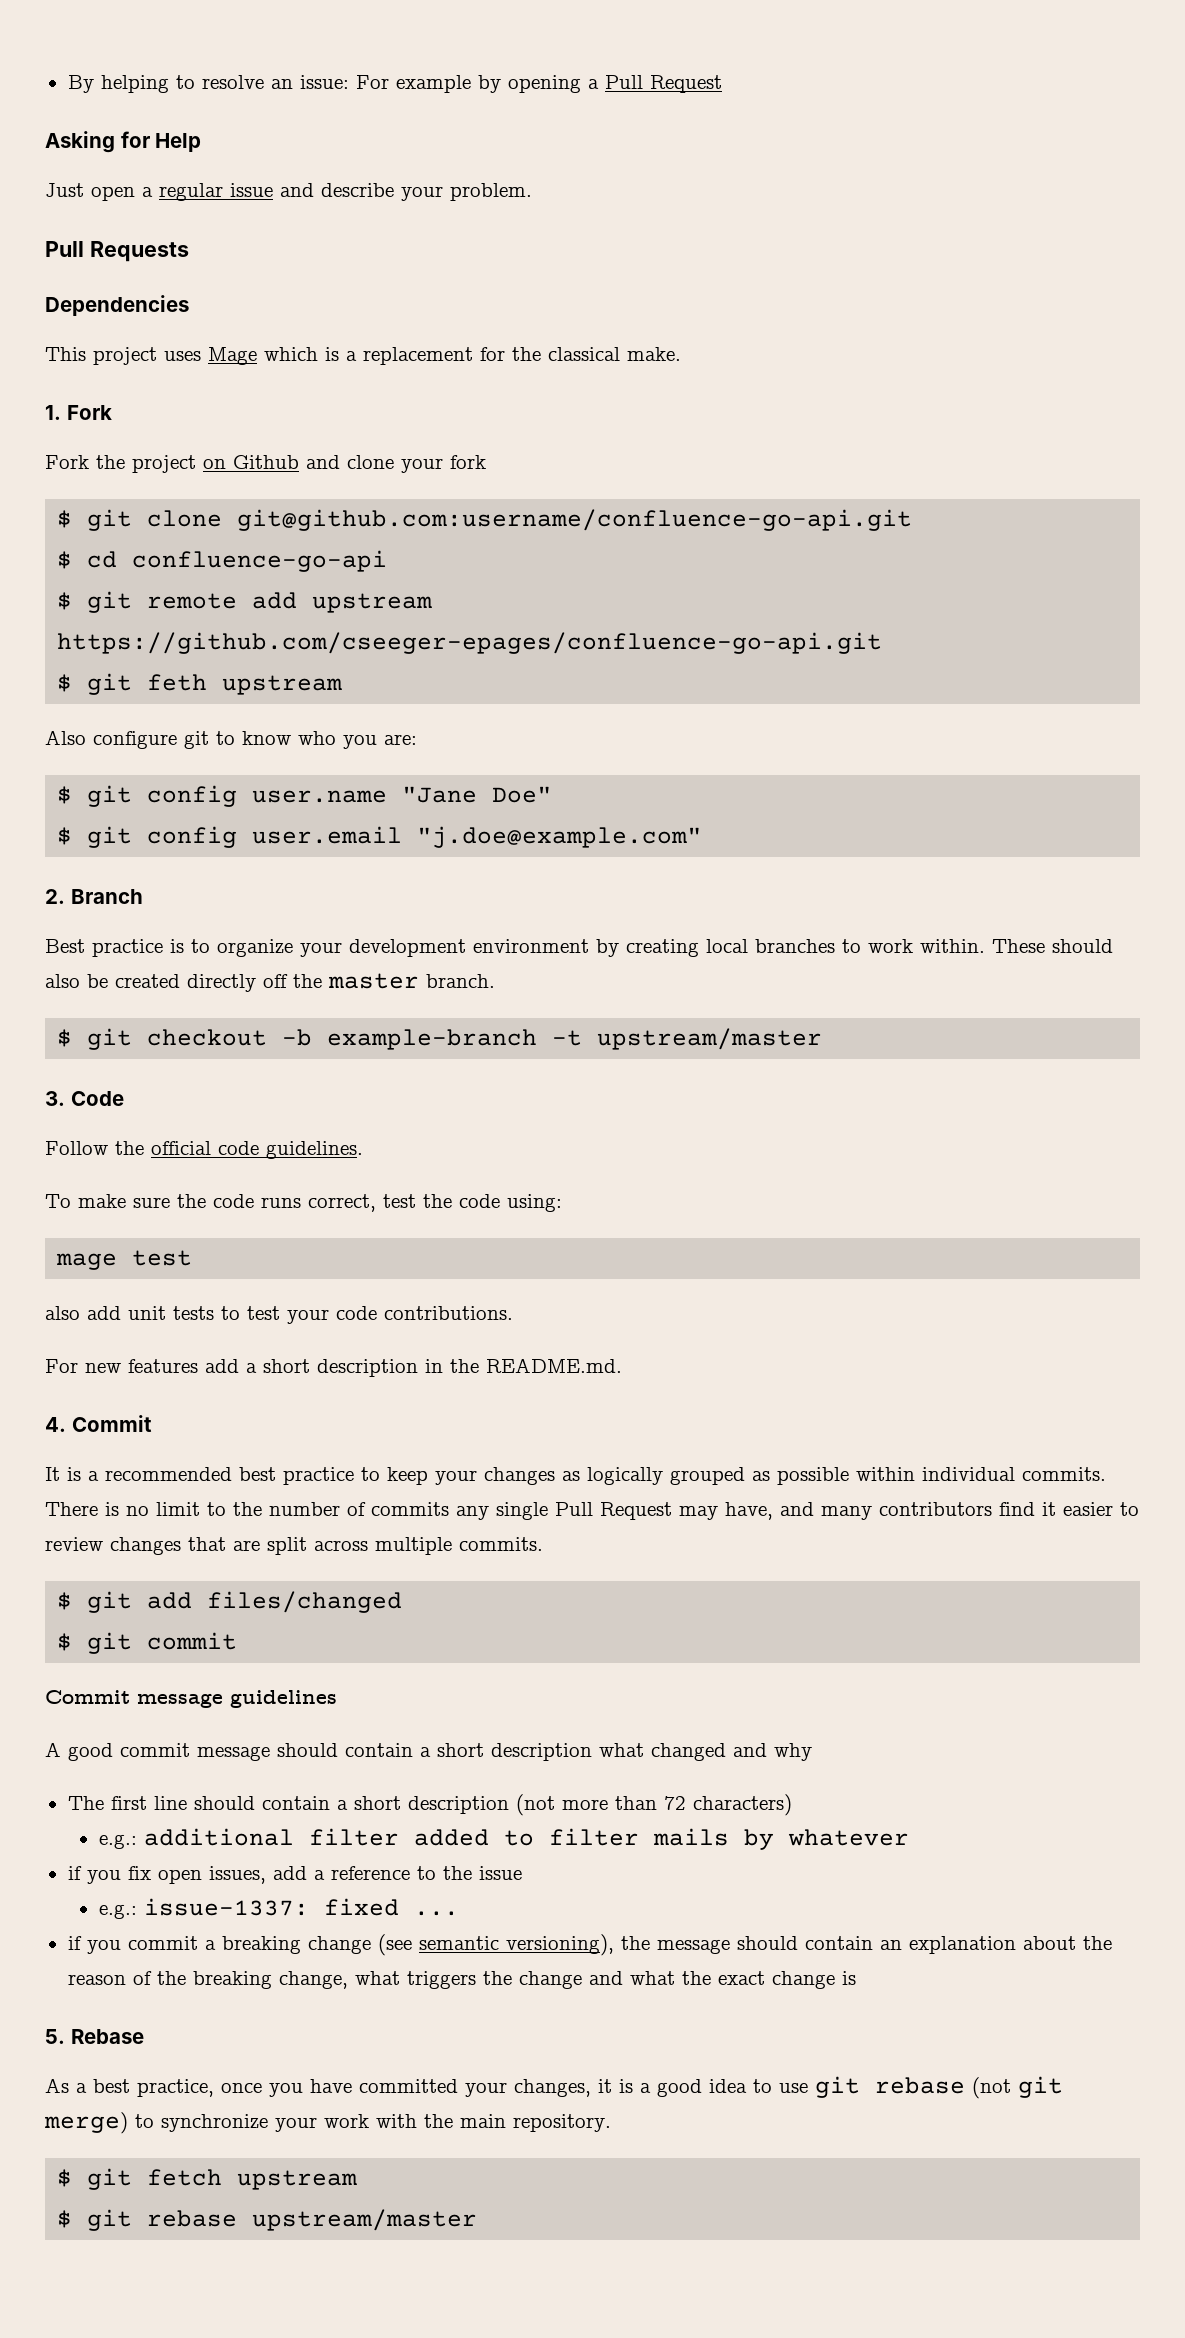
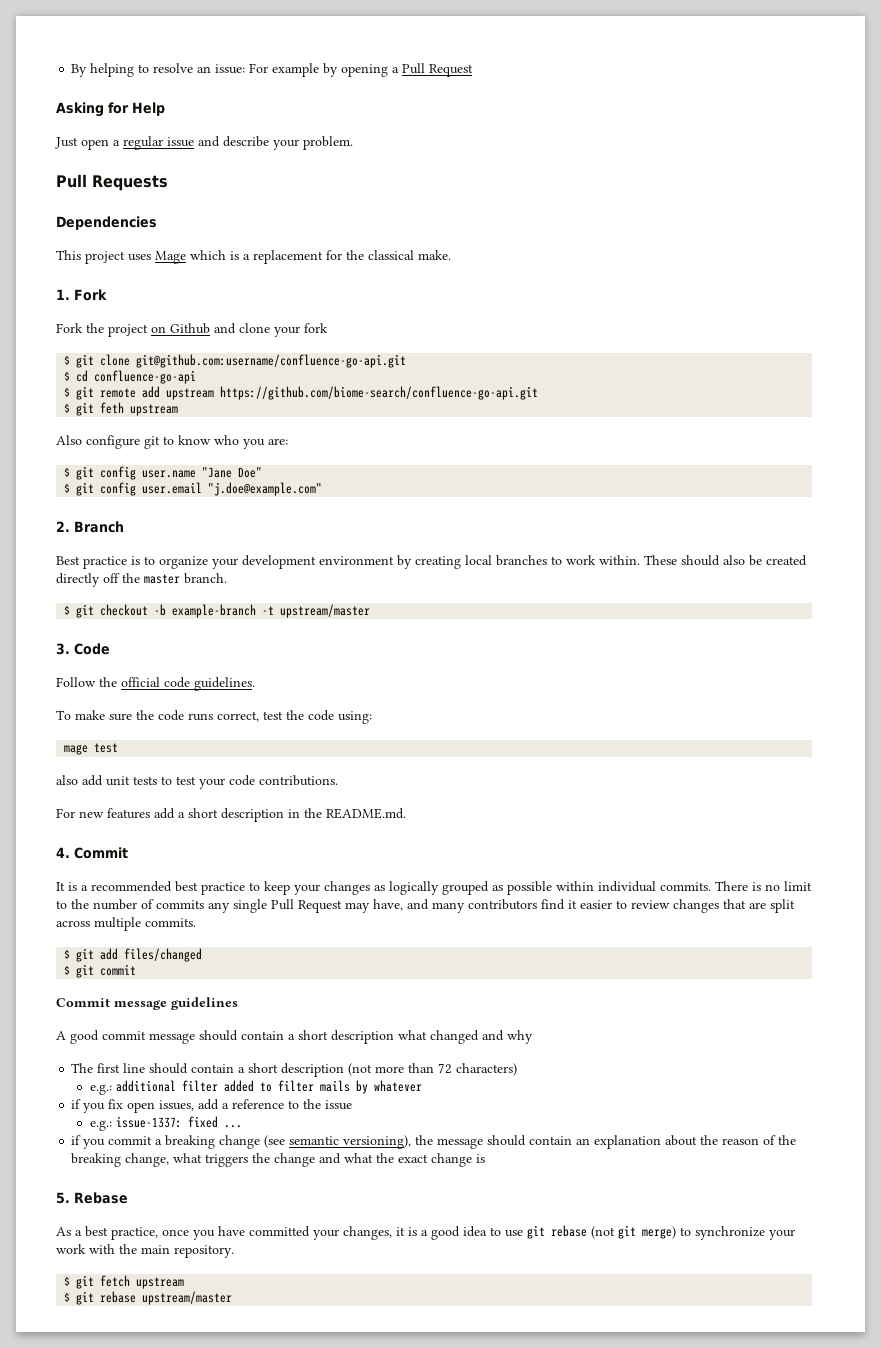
- $ git remote add upstream https://github.com/cseeger-epages/confluence-go-api.git
+ $ git remote add upstream https://github.com/biome-search/confluence-go-api.git

